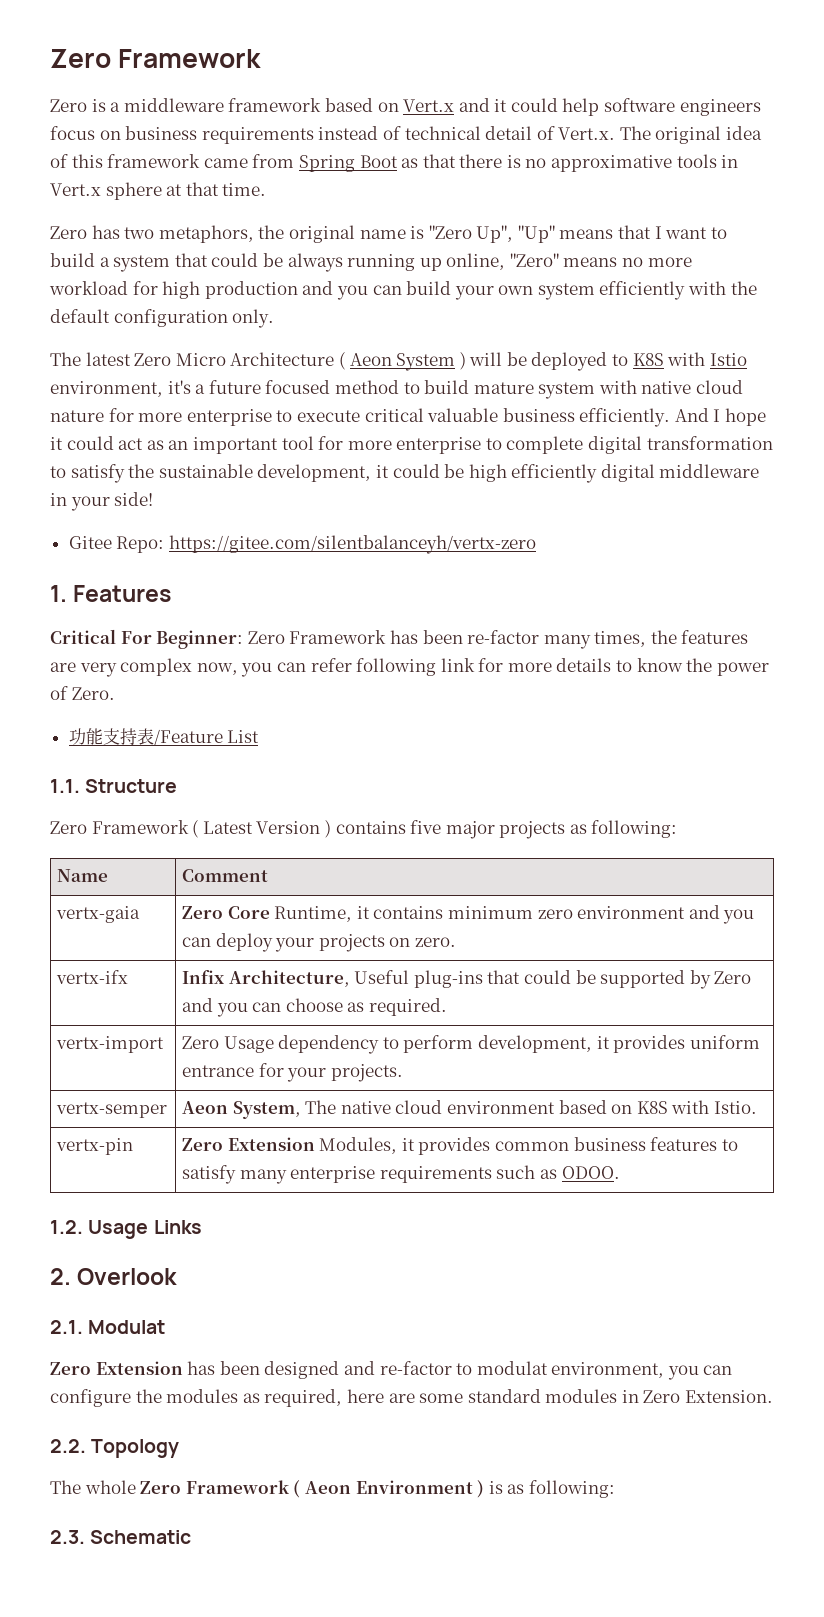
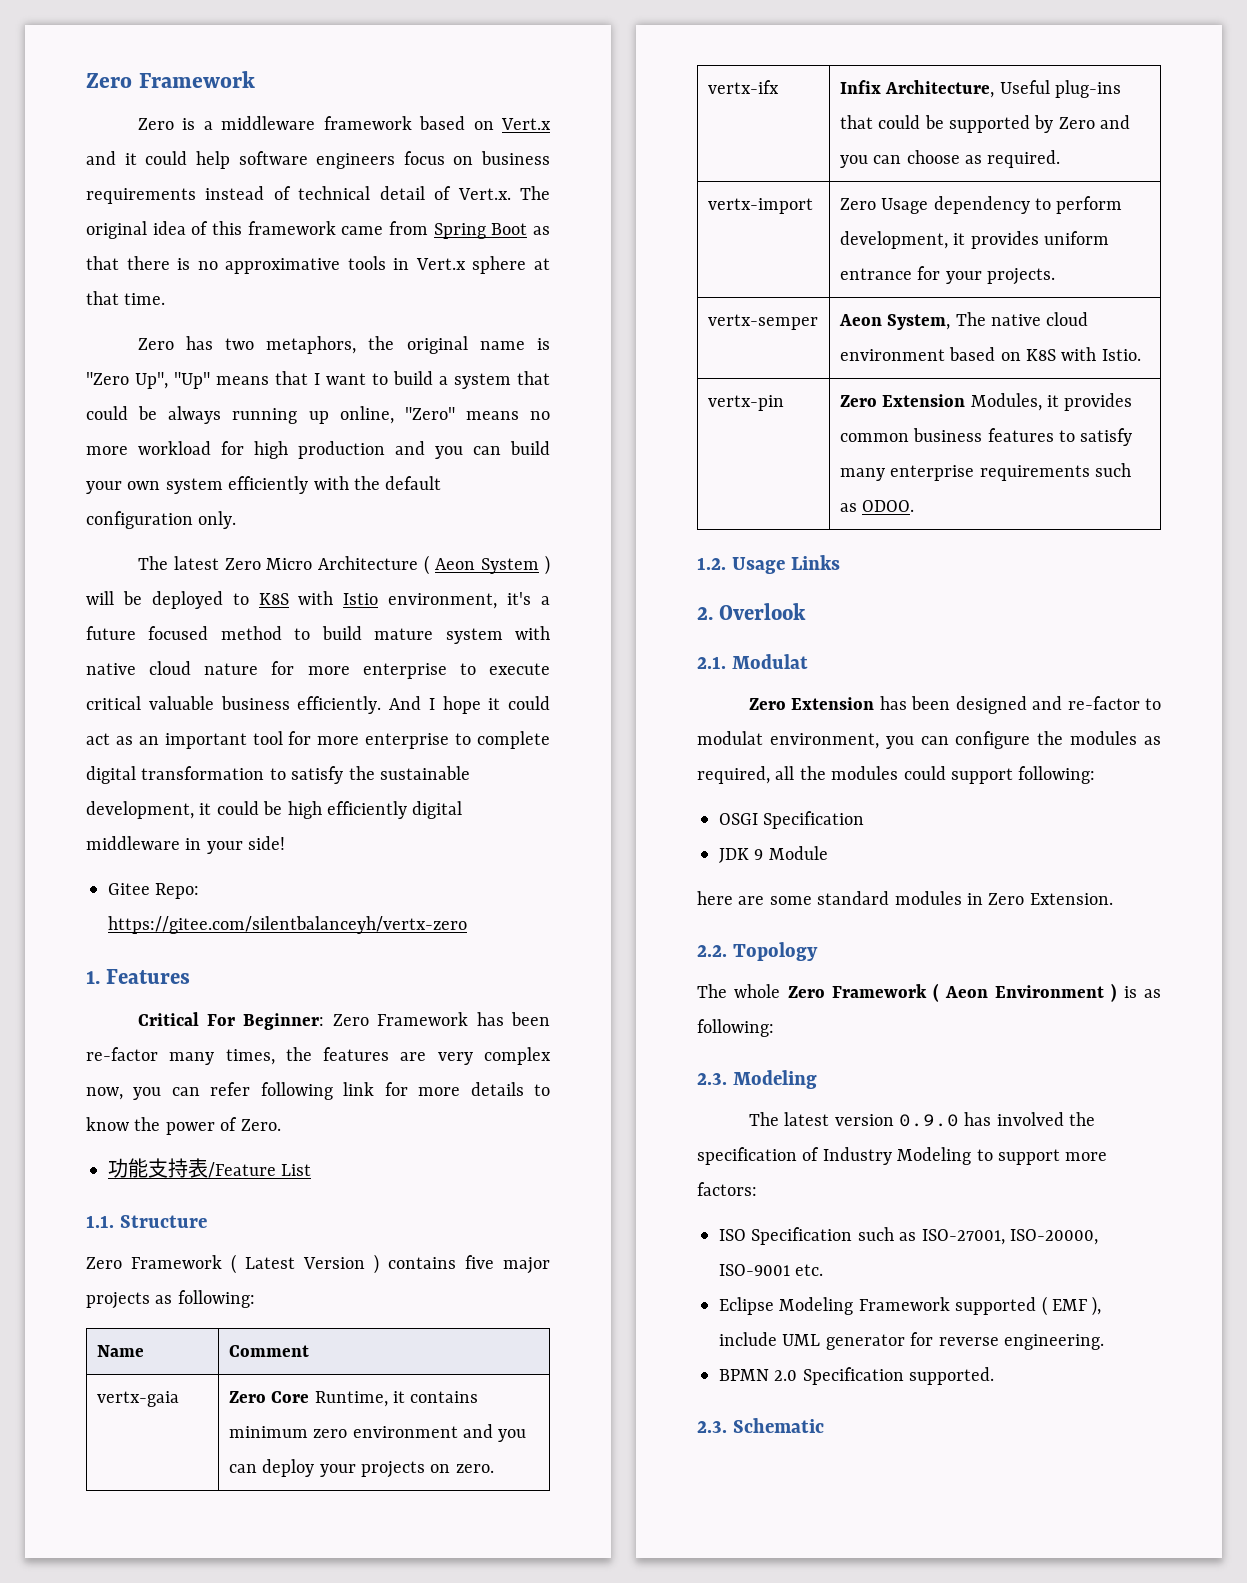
- Zero Extension has been designed and re-factor to modulat environment, you can configure the modules as required, here are some standard modules in Zero Extension.
+ Zero Extension has been designed and re-factor to modulat environment, you can configure the modules as required, all the modules could support following:
+ OSGI Specification
+ JDK 9 Module
+ here are some standard modules in Zero Extension.
+ 2.3. Modeling
+ The latest version 0.9.0 has involved the specification of Industry Modeling to support more factors:
+ ISO Specification such as ISO-27001, ISO-20000, ISO-9001 etc.
+ Eclipse Modeling Framework supported ( EMF ), include UML generator for reverse engineering.
+ BPMN 2.0 Specification supported.

